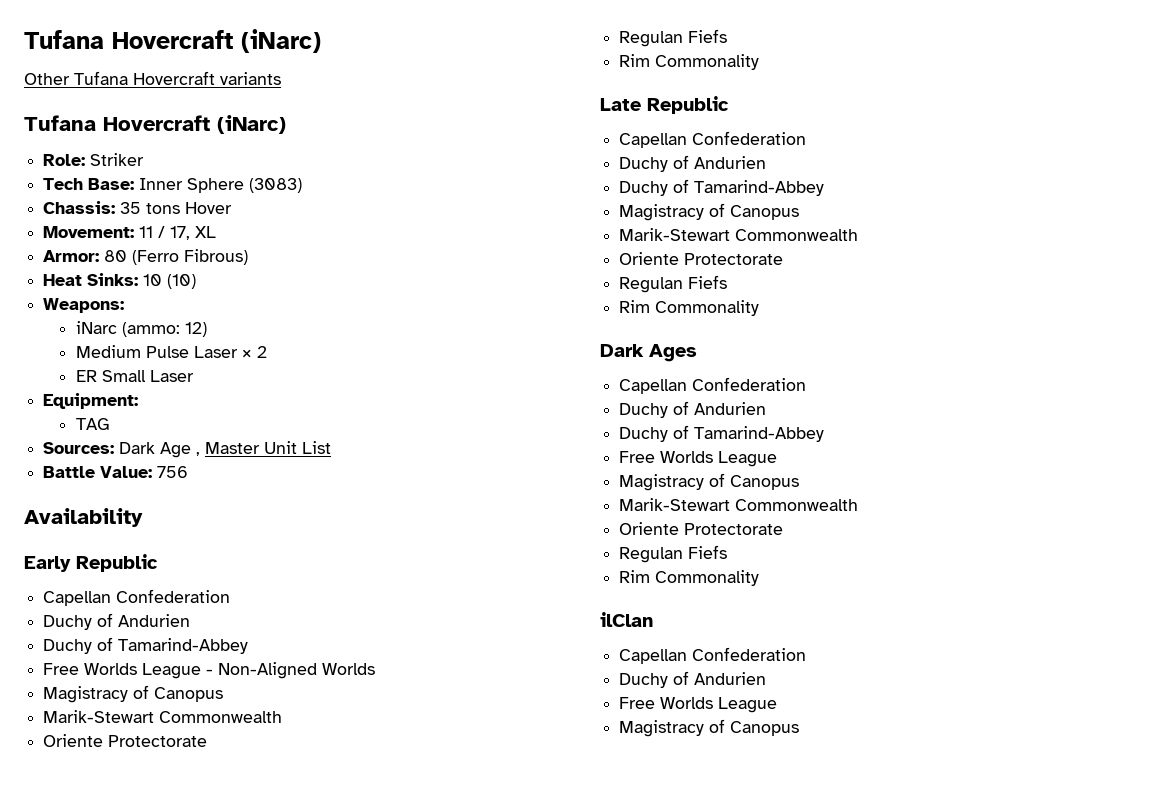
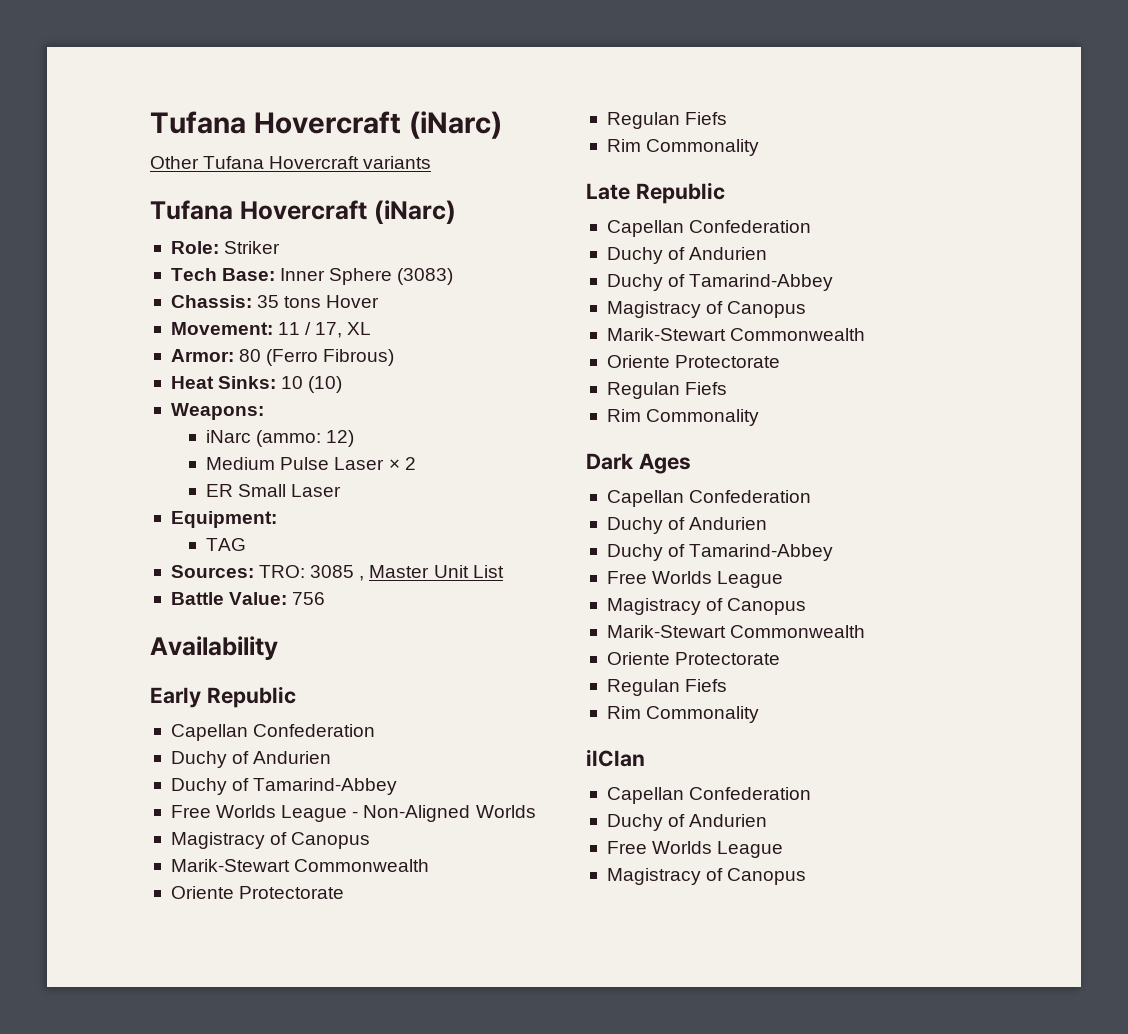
- Sources: Dark Age , Master Unit List
+ Sources: TRO: 3085 , Master Unit List

